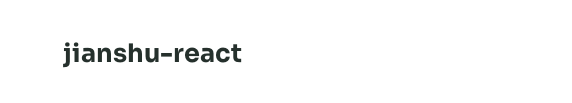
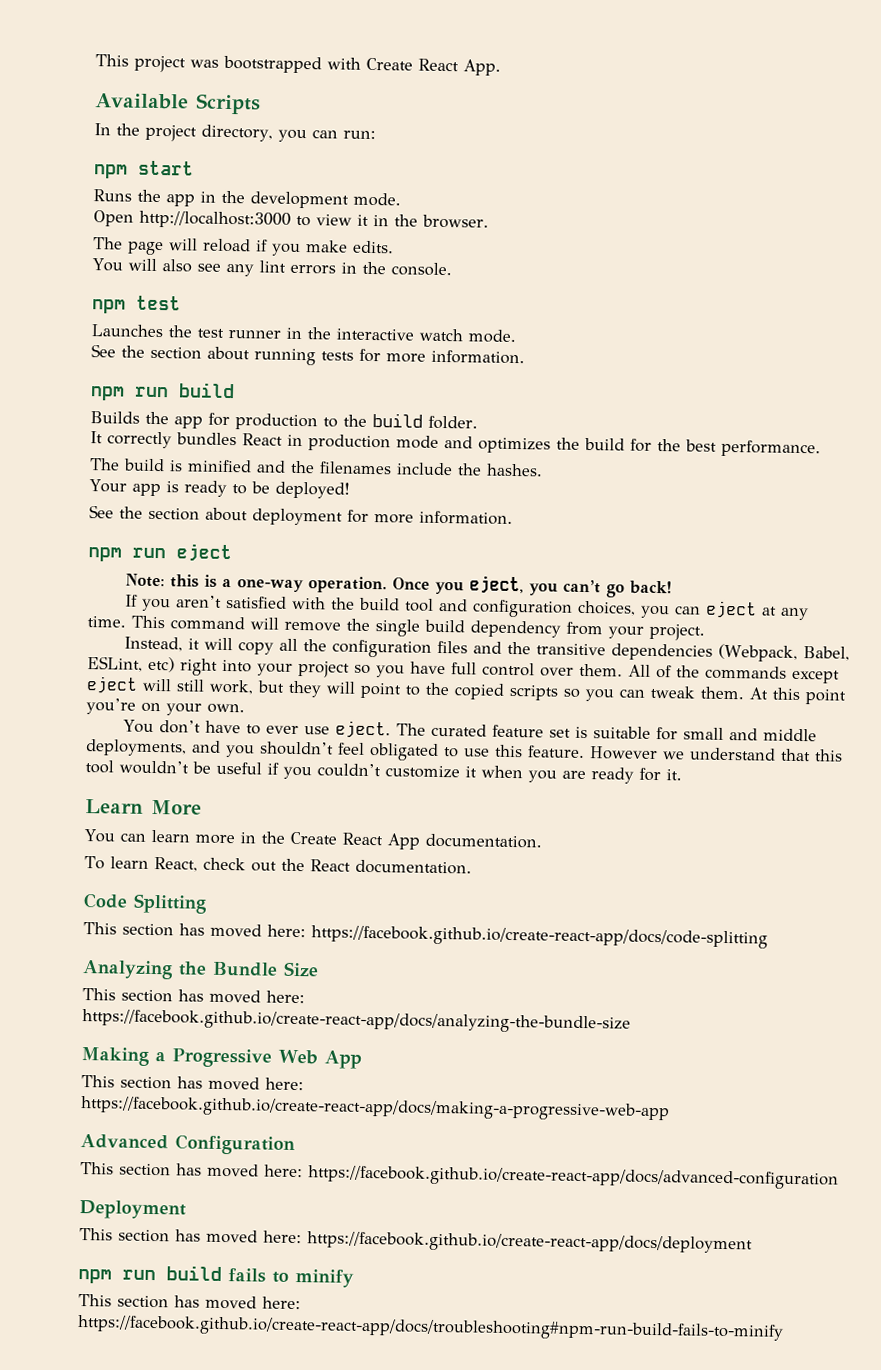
- jianshu-react
+ This project was bootstrapped with Create React App.
+ Available Scripts
+ In the project directory, you can run:
+ npm start
+ Runs the app in the development mode.
+ Open http://localhost:3000 to view it in the browser.
+ The page will reload if you make edits.
+ You will also see any lint errors in the console.
+ npm test
+ Launches the test runner in the interactive watch mode.
+ See the section about running tests for more information.
+ npm run build
+ Builds the app for production to the build folder.
+ It correctly bundles React in production mode and optimizes the build for the best performance.
+ The build is minified and the filenames include the hashes.
+ Your app is ready to be deployed!
+ See the section about deployment for more information.
+ npm run eject
+ Note: this is a one-way operation. Once you eject, you can’t go back!
+ If you aren’t satisfied with the build tool and configuration choices, you can eject at any time. This command will remove the single build dependency from your project.
+ Instead, it will copy all the configuration files and the transitive dependencies (Webpack, Babel, ESLint, etc) right into your project so you have full control over them. All of the commands except eject will still work, but they will point to the copied scripts so you can tweak them. At this point you’re on your own.
+ You don’t have to ever use eject. The curated feature set is suitable for small and middle deployments, and you shouldn’t feel obligated to use this feature. However we understand that this tool wouldn’t be useful if you couldn’t customize it when you are ready for it.
+ Learn More
+ You can learn more in the Create React App documentation.
+ To learn React, check out the React documentation.
+ Code Splitting
+ This section has moved here: https://facebook.github.io/create-react-app/docs/code-splitting
+ Analyzing the Bundle Size
+ This section has moved here: https://facebook.github.io/create-react-app/docs/analyzing-the-bundle-size
+ Making a Progressive Web App
+ This section has moved here: https://facebook.github.io/create-react-app/docs/making-a-progressive-web-app
+ Advanced Configuration
+ This section has moved here: https://facebook.github.io/create-react-app/docs/advanced-configuration
+ Deployment
+ This section has moved here: https://facebook.github.io/create-react-app/docs/deployment
+ npm run build fails to minify
+ This section has moved here: https://facebook.github.io/create-react-app/docs/troubleshooting#npm-run-build-fails-to-minify

